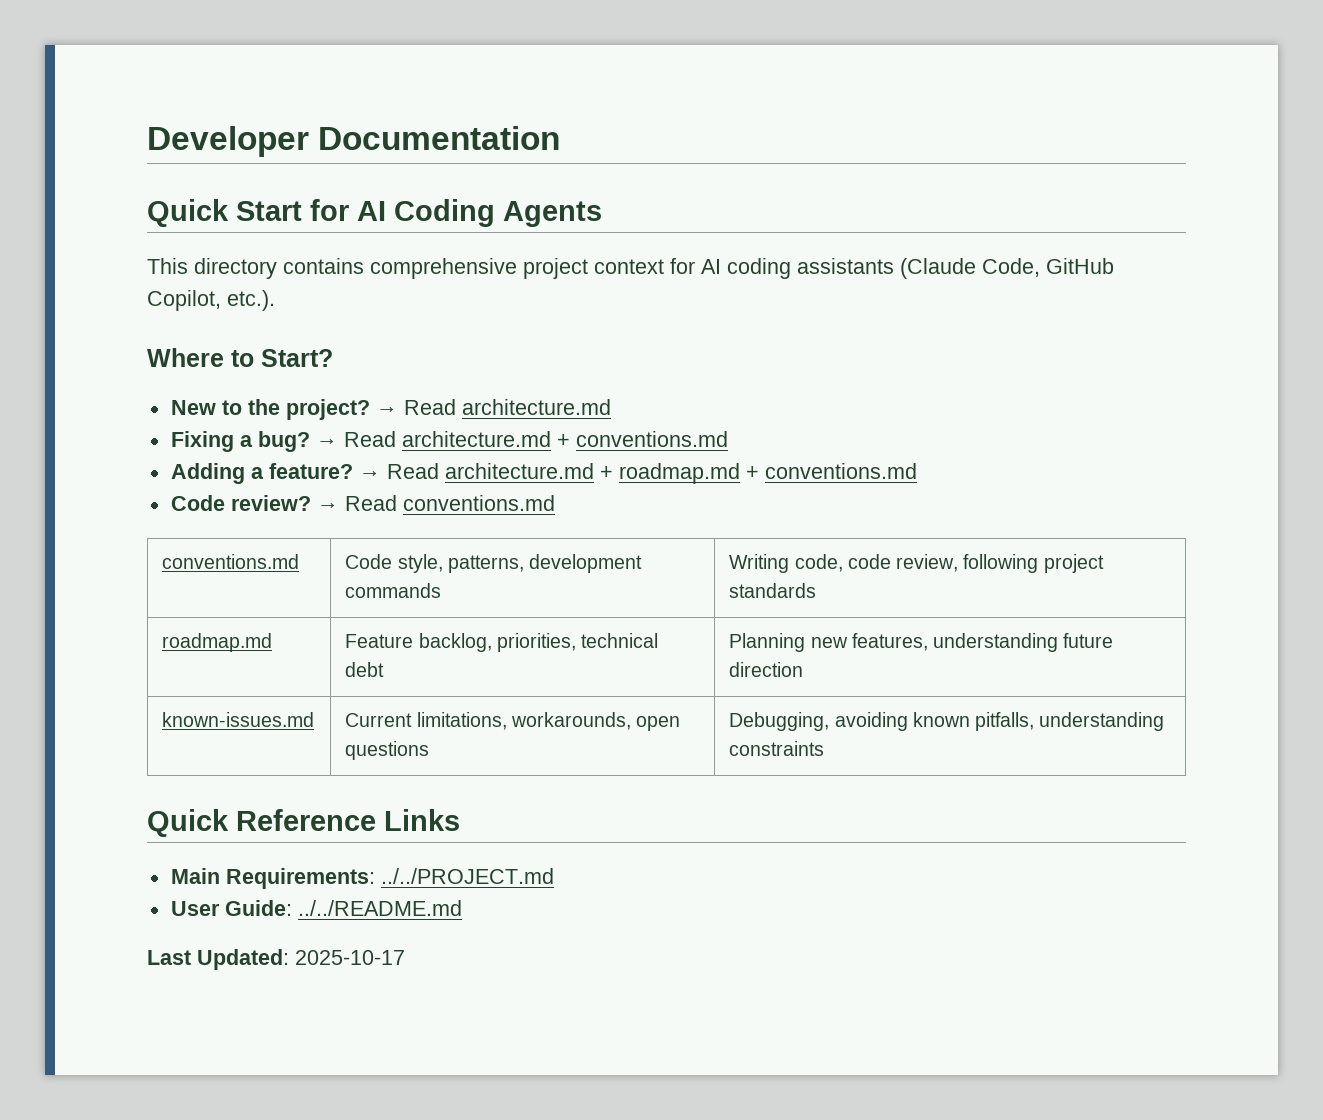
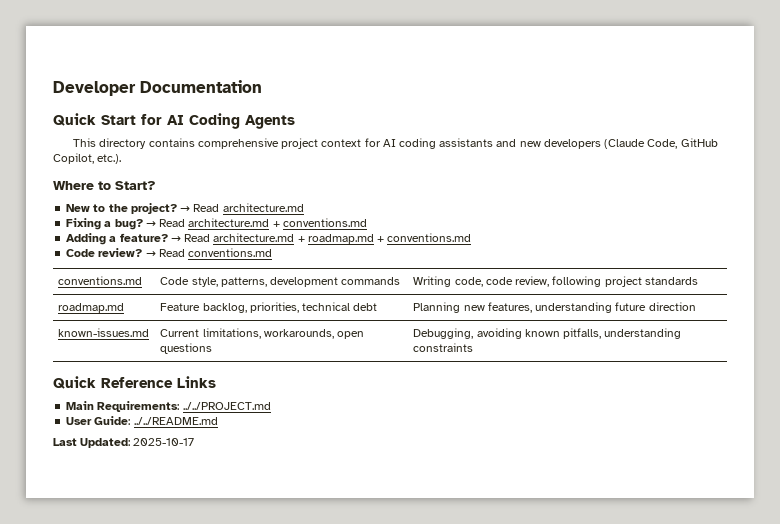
- This directory contains comprehensive project context for AI coding assistants (Claude Code, GitHub Copilot, etc.).
+ This directory contains comprehensive project context for AI coding assistants and new developers (Claude Code, GitHub Copilot, etc.).

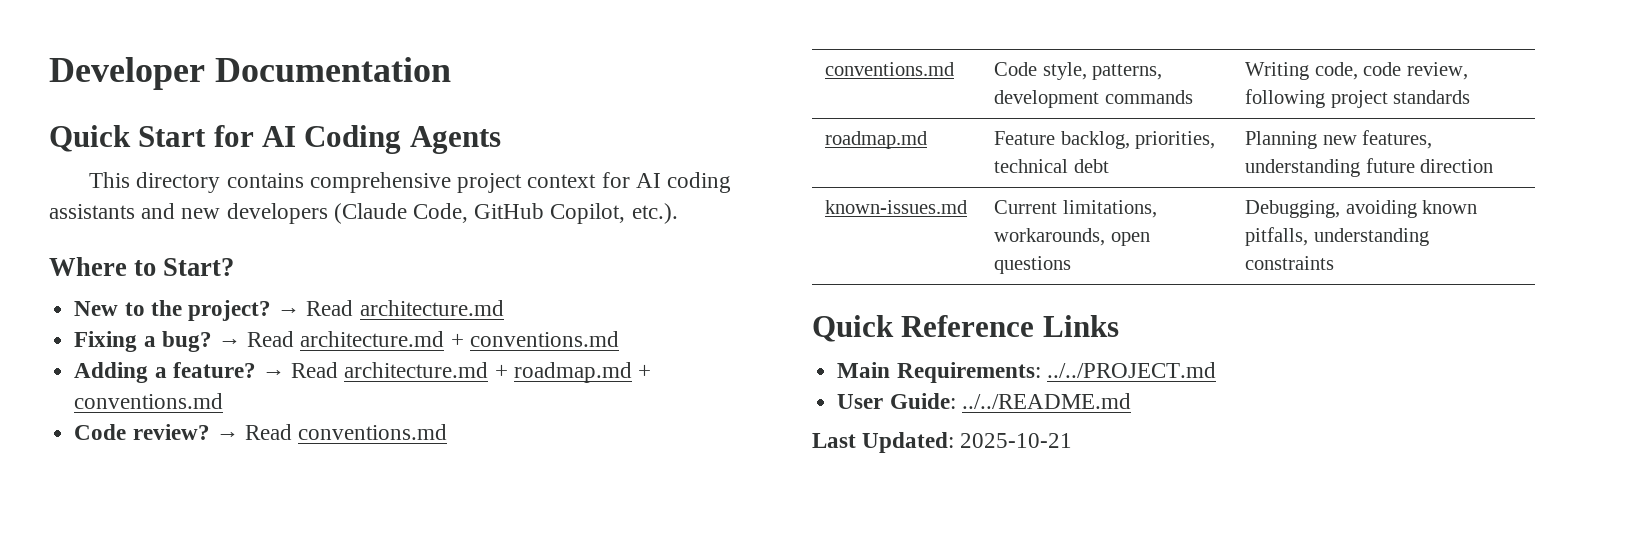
- Last Updated: 2025-10-17
+ Last Updated: 2025-10-21

